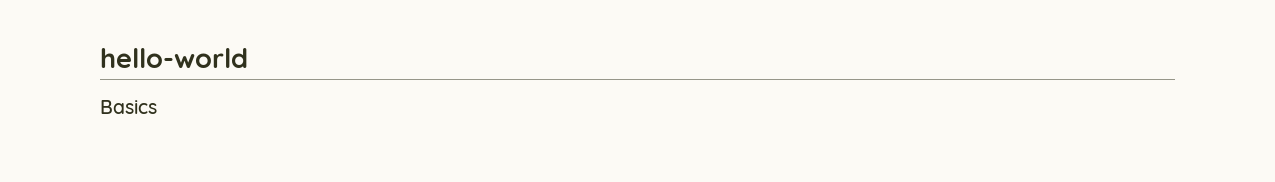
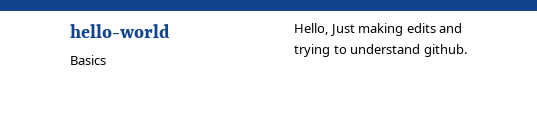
+ Hello, Just making edits and trying to understand github.

